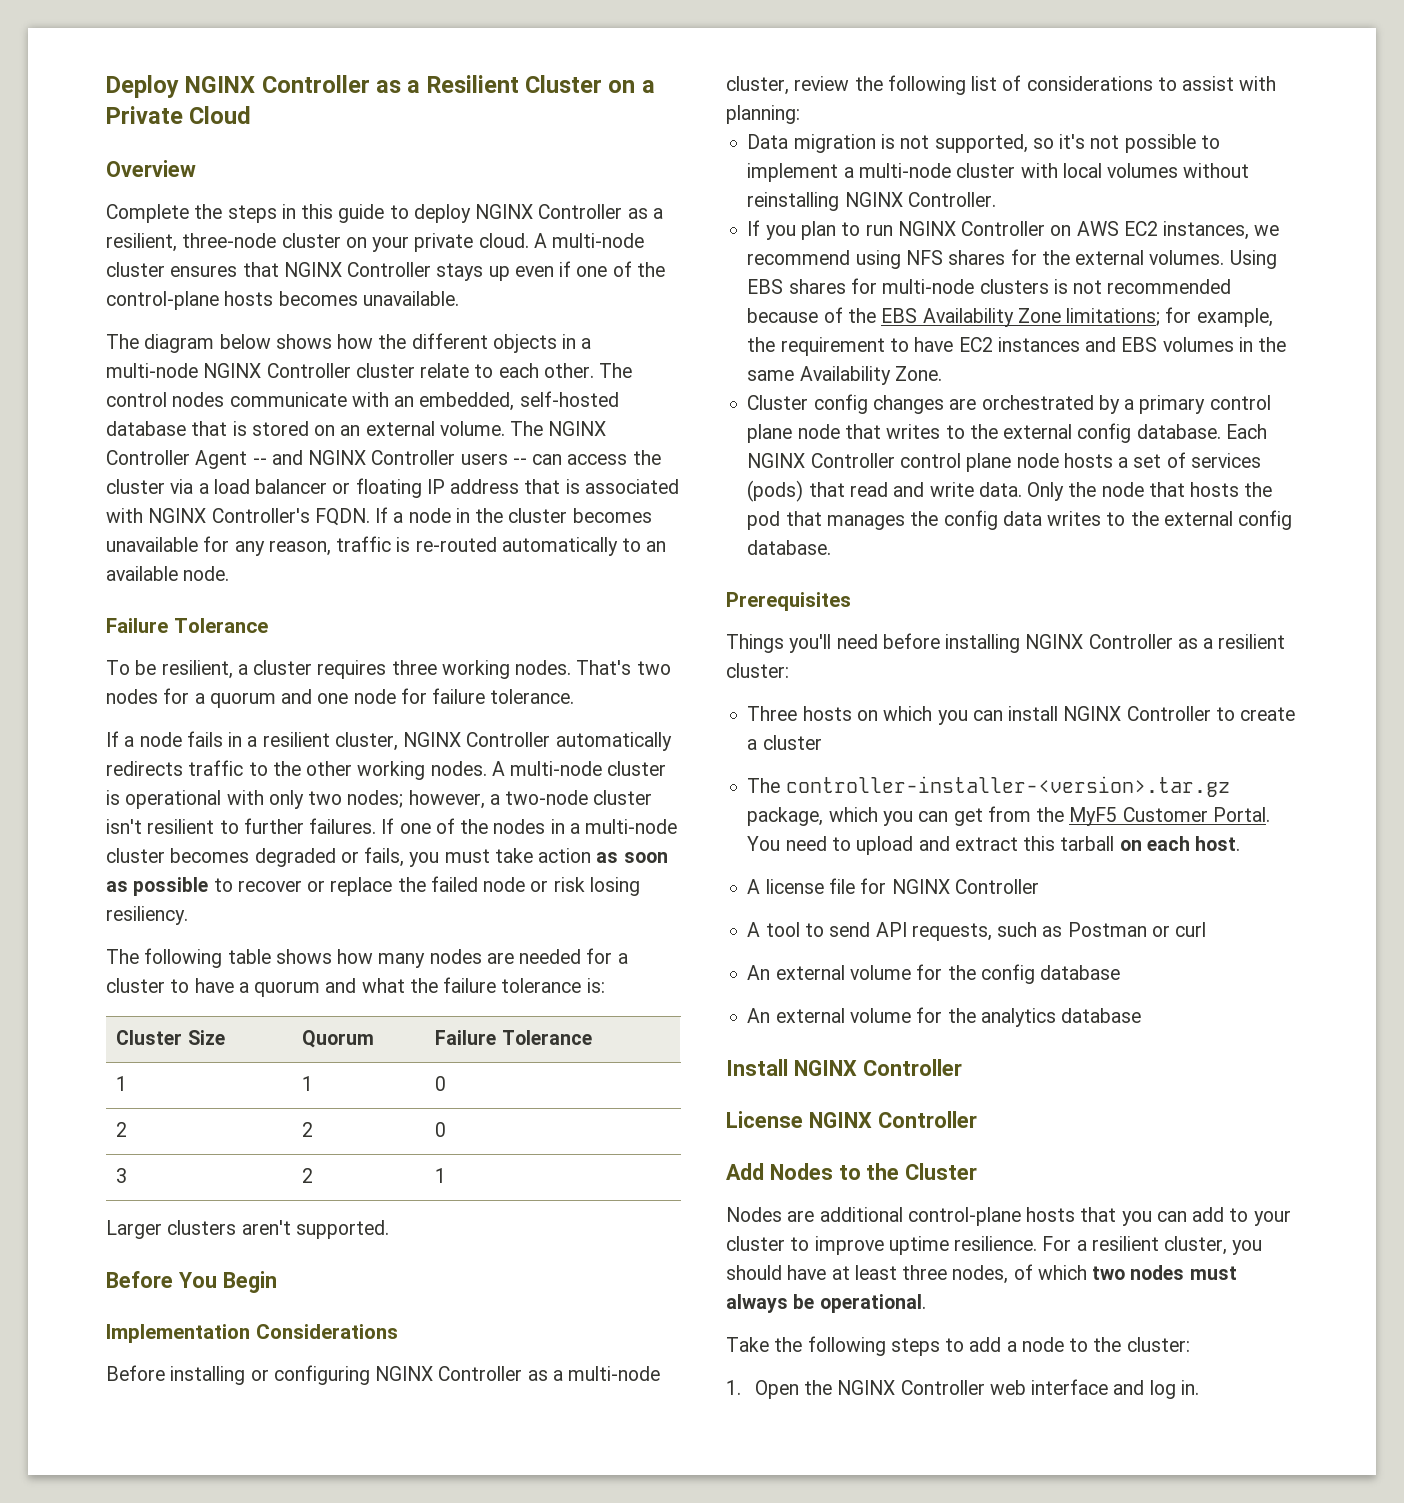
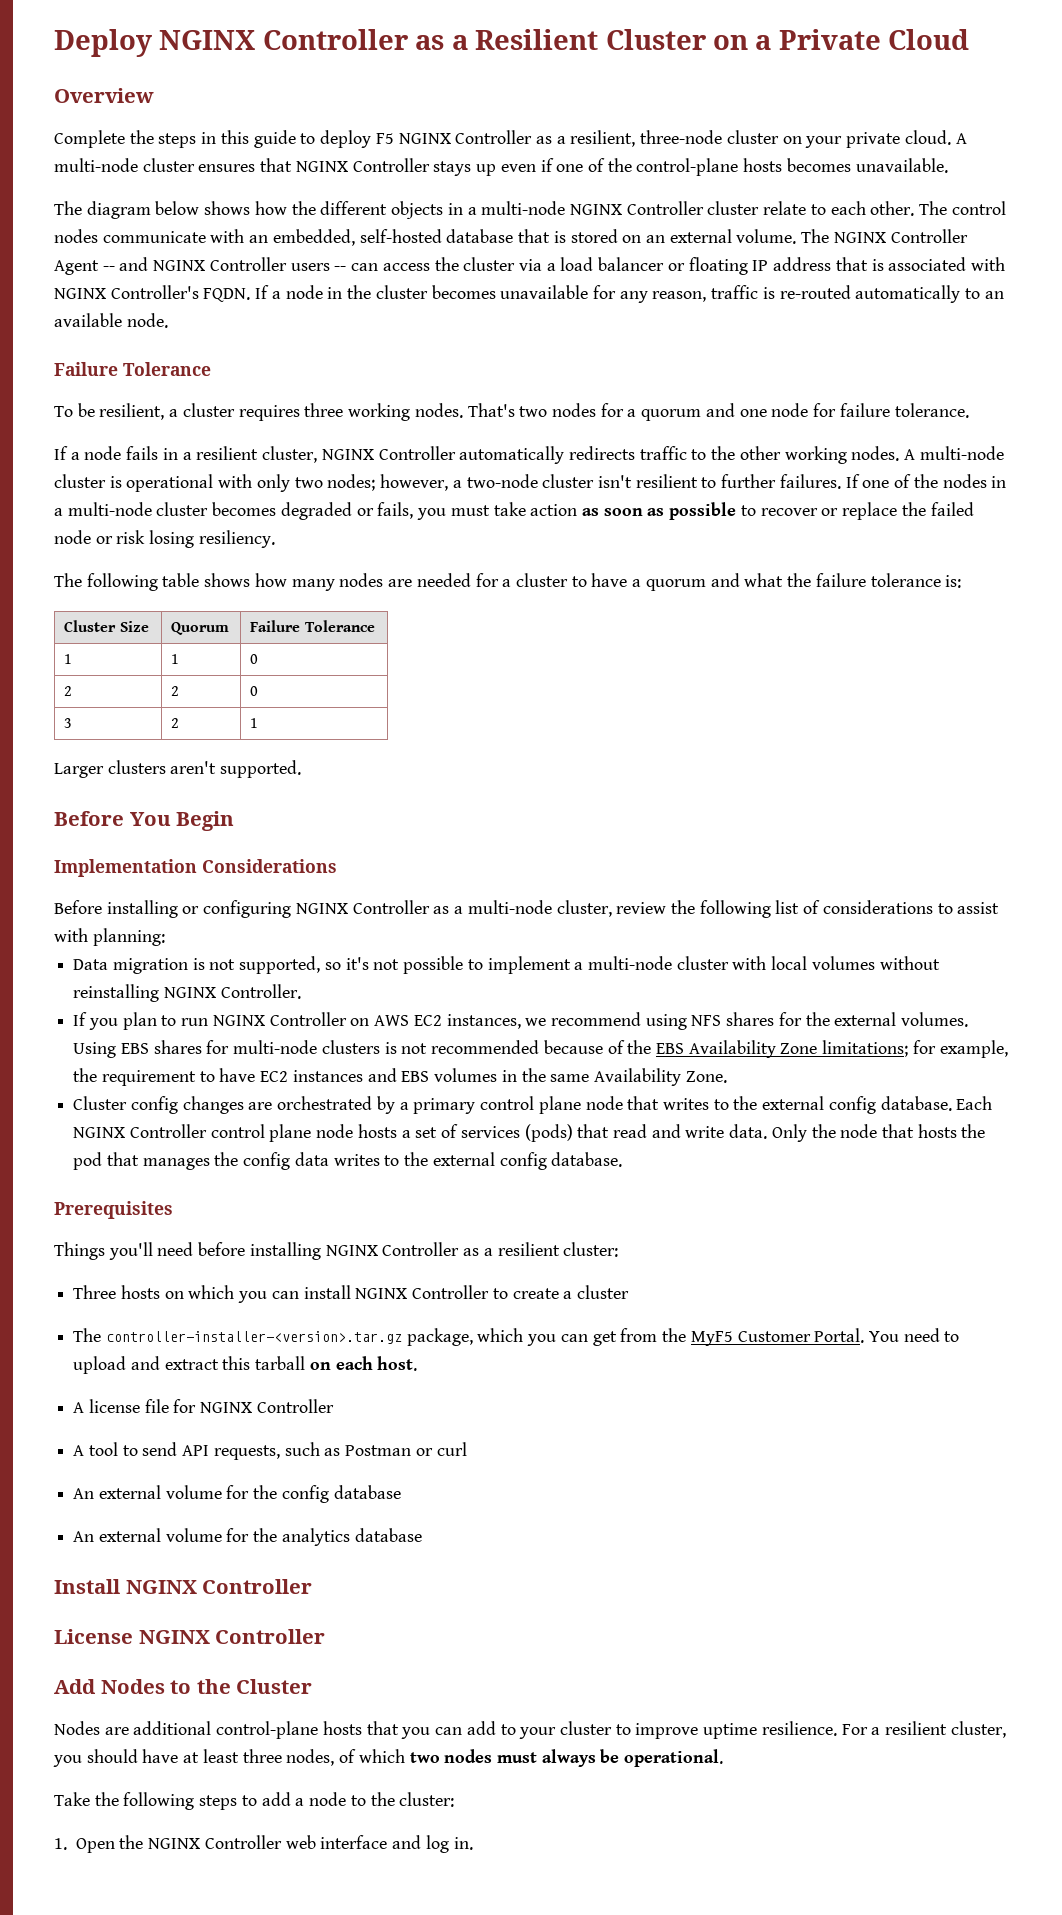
- Complete the steps in this guide to deploy NGINX Controller as a resilient, three-node cluster on your private cloud.
+ Complete the steps in this guide to deploy F5 NGINX Controller as a resilient, three-node cluster on your private cloud.

